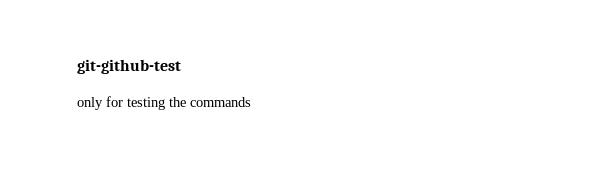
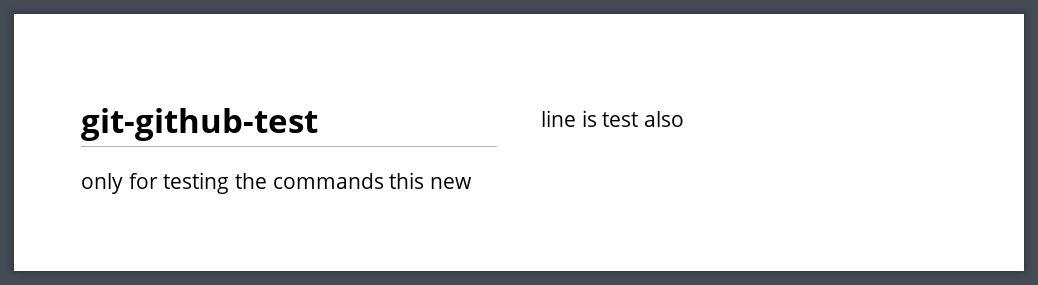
- only for testing the commands
+ only for testing the commands this new line is test also

